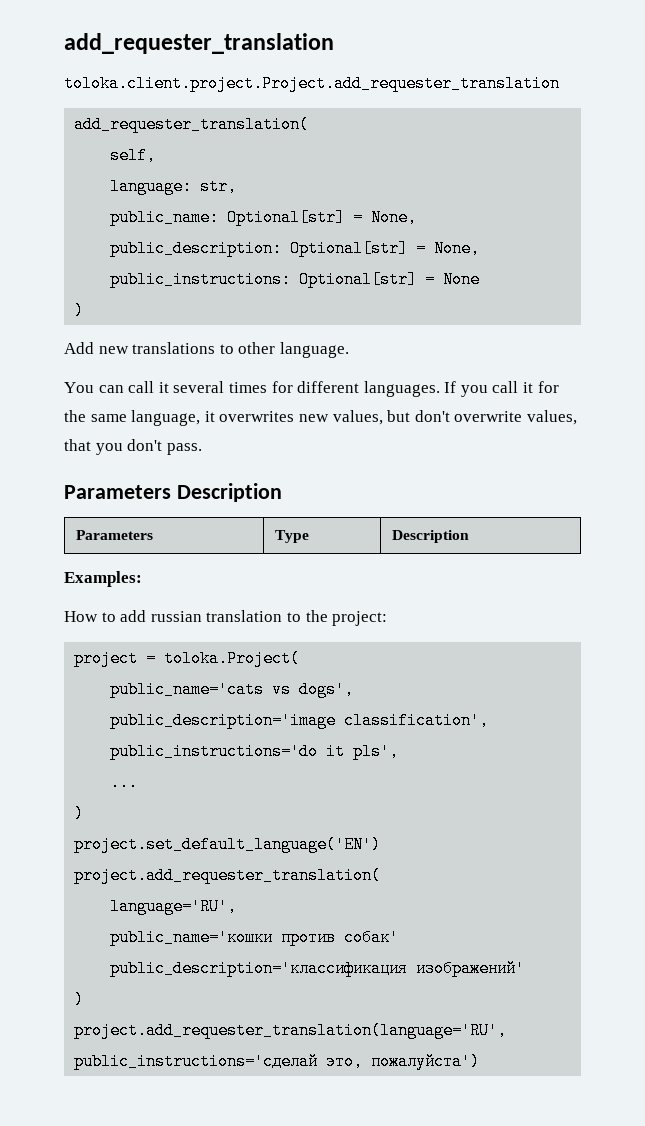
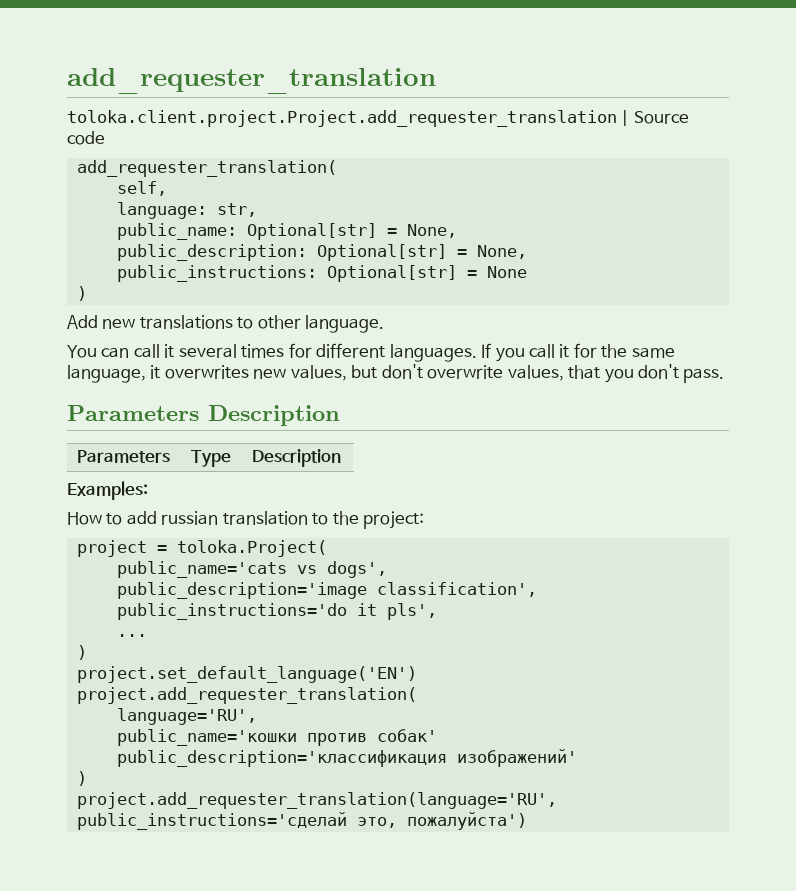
- toloka.client.project.Project.add_requester_translation
+ toloka.client.project.Project.add_requester_translation | Source code

